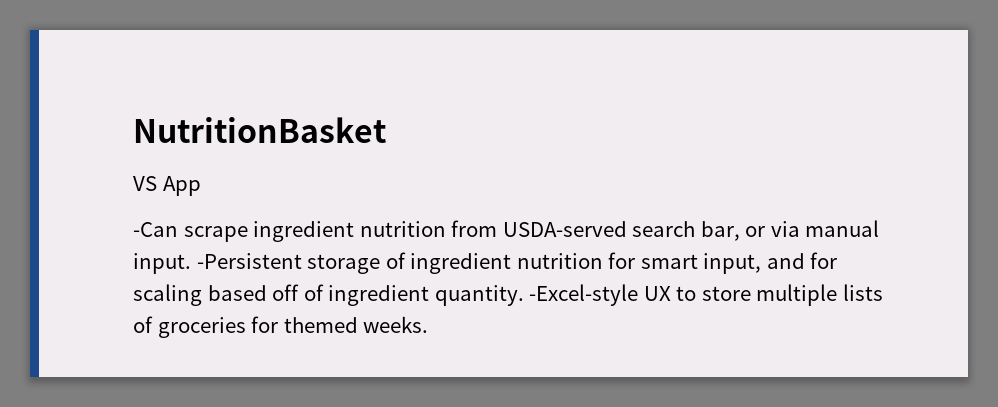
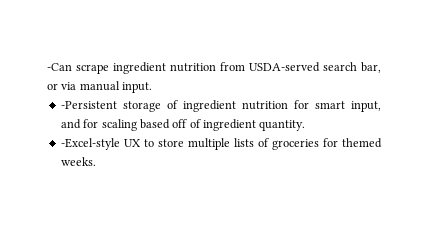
- NutritionBasket
- VS App
- -Can scrape ingredient nutrition from USDA-served search bar, or via manual input. -Persistent storage of ingredient nutrition for smart input, and for scaling based off of ingredient quantity. -Excel-style UX to store multiple lists of groceries for themed weeks.
+ -Can scrape ingredient nutrition from USDA-served search bar, or via manual input.
+ -Persistent storage of ingredient nutrition for smart input, and for scaling based off of ingredient quantity.
+ -Excel-style UX to store multiple lists of groceries for themed weeks.

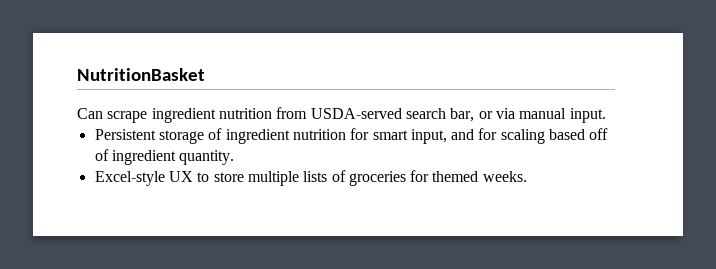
- -Can scrape ingredient nutrition from USDA-served search bar, or via manual input.
+ NutritionBasket
+ Can scrape ingredient nutrition from USDA-served search bar, or via manual input.
- -Persistent storage of ingredient nutrition for smart input, and for scaling based off of ingredient quantity.
+ Persistent storage of ingredient nutrition for smart input, and for scaling based off of ingredient quantity.
- -Excel-style UX to store multiple lists of groceries for themed weeks.
+ Excel-style UX to store multiple lists of groceries for themed weeks.

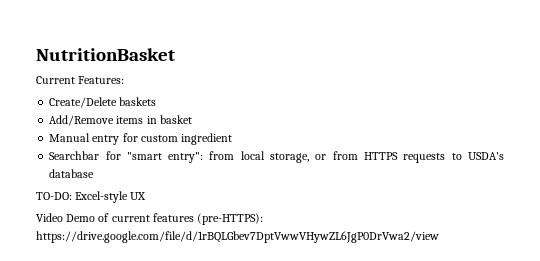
- Can scrape ingredient nutrition from USDA-served search bar, or via manual input.
- Persistent storage of ingredient nutrition for smart input, and for scaling based off of ingredient quantity.
- Excel-style UX to store multiple lists of groceries for themed weeks.
+ Current Features:
+ Create/Delete baskets
+ Add/Remove items in basket
+ Manual entry for custom ingredient
+ Searchbar for "smart entry": from local storage, or from HTTPS requests to USDA's database
+ TO-DO: Excel-style UX
+ Video Demo of current features (pre-HTTPS): https://drive.google.com/file/d/1rBQLGbev7DptVwwVHywZL6JgP0DrVwa2/view

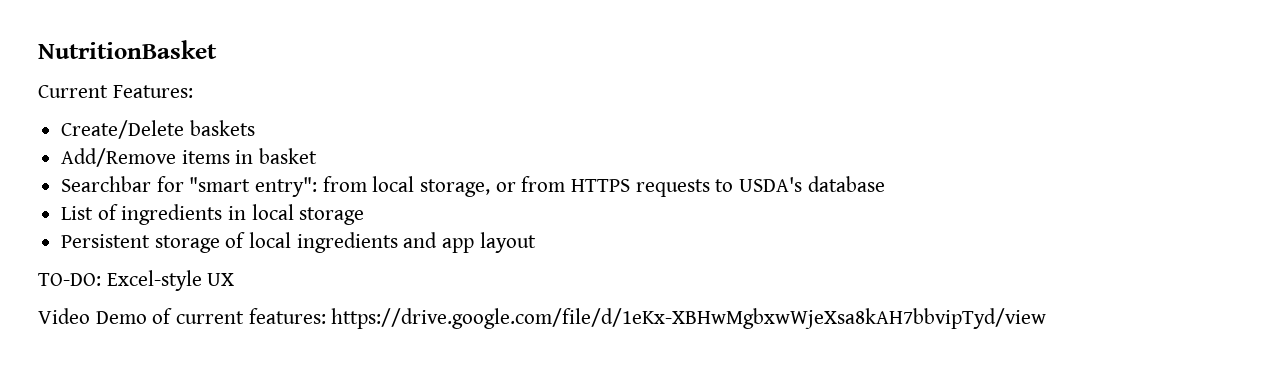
- Manual entry for custom ingredient
+ List of ingredients in local storage
+ Persistent storage of local ingredients and app layout
- Video Demo of current features (pre-HTTPS): https://drive.google.com/file/d/1rBQLGbev7DptVwwVHywZL6JgP0DrVwa2/view
+ Video Demo of current features: https://drive.google.com/file/d/1eKx-XBHwMgbxwWjeXsa8kAH7bbvipTyd/view

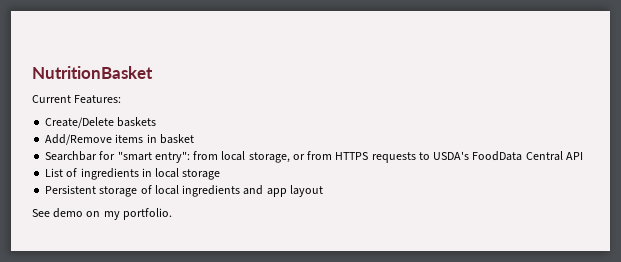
- Searchbar for "smart entry": from local storage, or from HTTPS requests to USDA's database
+ Searchbar for "smart entry": from local storage, or from HTTPS requests to USDA's FoodData Central API
- TO-DO: Excel-style UX
- Video Demo of current features: https://drive.google.com/file/d/1eKx-XBHwMgbxwWjeXsa8kAH7bbvipTyd/view
+ See demo on my portfolio.

